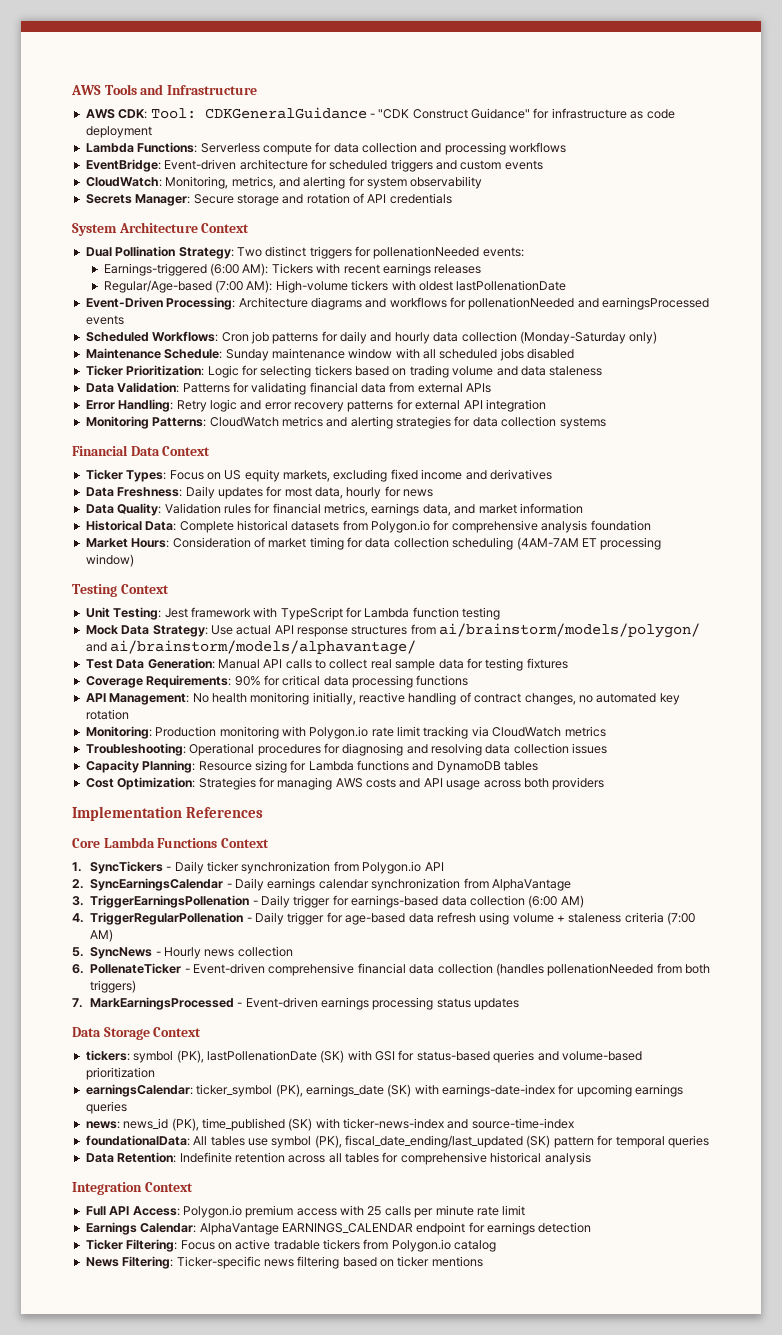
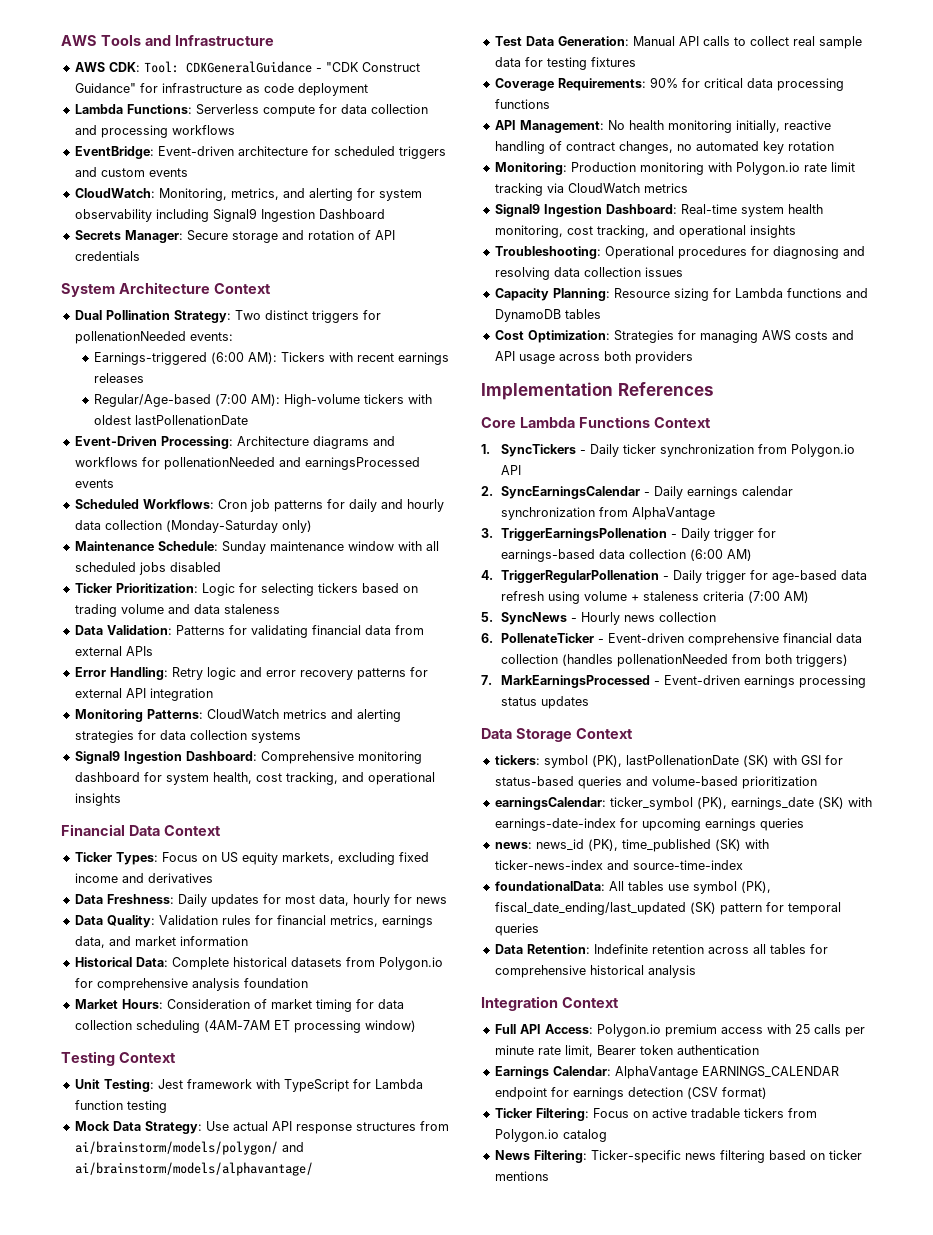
- CloudWatch: Monitoring, metrics, and alerting for system observability
+ CloudWatch: Monitoring, metrics, and alerting for system observability including Signal9 Ingestion Dashboard
+ Signal9 Ingestion Dashboard: Comprehensive monitoring dashboard for system health, cost tracking, and operational insights
+ Signal9 Ingestion Dashboard: Real-time system health monitoring, cost tracking, and operational insights
- Full API Access: Polygon.io premium access with 25 calls per minute rate limit
+ Full API Access: Polygon.io premium access with 25 calls per minute rate limit, Bearer token authentication
- Earnings Calendar: AlphaVantage EARNINGS_CALENDAR endpoint for earnings detection
+ Earnings Calendar: AlphaVantage EARNINGS_CALENDAR endpoint for earnings detection (CSV format)

